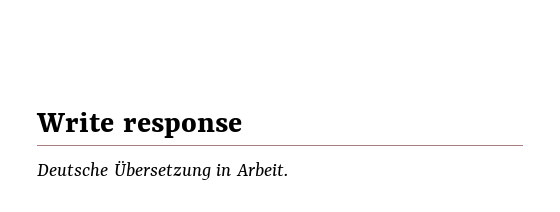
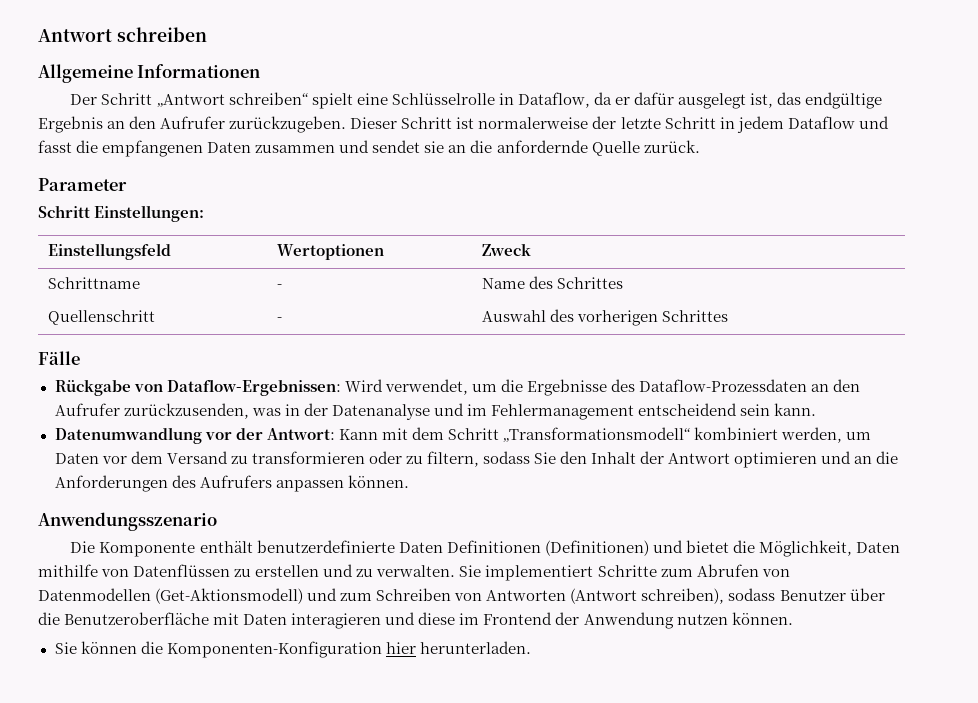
- Write response
- Deutsche Übersetzung in Arbeit.
+ Antwort schreiben
+ Allgemeine Informationen
+ Der Schritt „Antwort schreiben“ spielt eine Schlüsselrolle in Dataflow, da er dafür ausgelegt ist, das endgültige Ergebnis an den Aufrufer zurückzugeben. Dieser Schritt ist normalerweise der letzte Schritt in jedem Dataflow und fasst die empfangenen Daten zusammen und sendet sie an die anfordernde Quelle zurück.
+ Parameter
+ Schritt Einstellungen:
+ Einstellungsfeld | Wertoptionen | Zweck
+ Schrittname | - | Name des Schrittes
+ Quellenschritt | - | Auswahl des vorherigen Schrittes
+ Fälle
+ Rückgabe von Dataflow-Ergebnissen: Wird verwendet, um die Ergebnisse des Dataflow-Prozessdaten an den Aufrufer zurückzusenden, was in der Datenanalyse und im Fehlermanagement entscheidend sein kann.
+ Datenumwandlung vor der Antwort: Kann mit dem Schritt „Transformationsmodell“ kombiniert werden, um Daten vor dem Versand zu transformieren oder zu filtern, sodass Sie den Inhalt der Antwort optimieren und an die Anforderungen des Aufrufers anpassen können.
+ Anwendungsszenario
+ Die Komponente enthält benutzerdefinierte Daten Definitionen (Definitionen) und bietet die Möglichkeit, Daten mithilfe von Datenflüssen zu erstellen und zu verwalten. Sie implementiert Schritte zum Abrufen von Datenmodellen (Get-Aktionsmodell) und zum Schreiben von Antworten (Antwort schreiben), sodass Benutzer über die Benutzeroberfläche mit Daten interagieren und diese im Frontend der Anwendung nutzen können.
+ Sie können die Komponenten-Konfiguration hier herunterladen.

